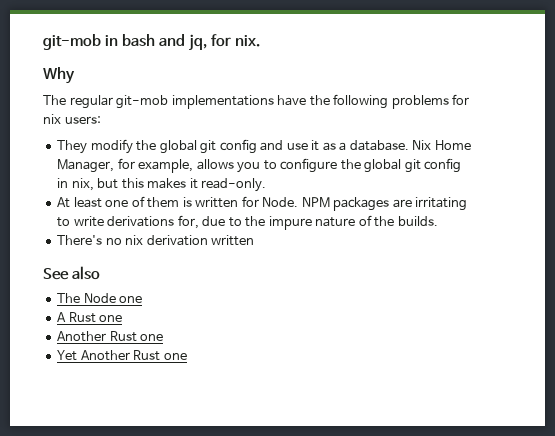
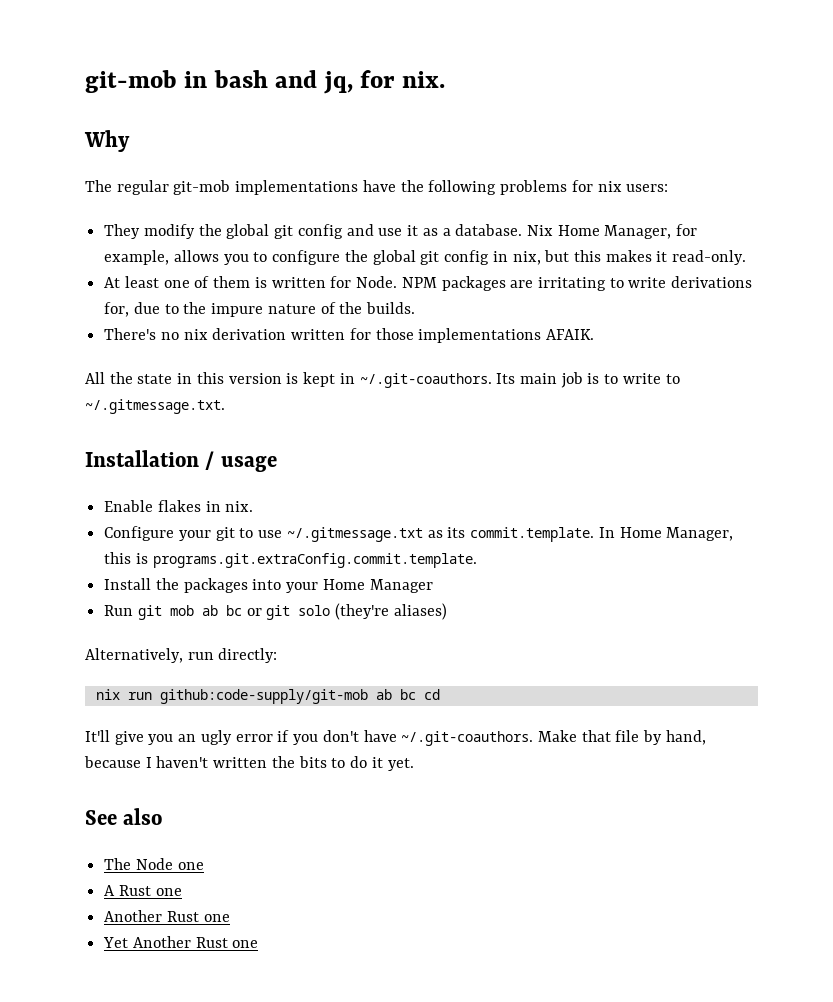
- There's no nix derivation written
+ There's no nix derivation written for those implementations AFAIK.
+ All the state in this version is kept in ~/.git-coauthors. Its main job is to write to ~/.gitmessage.txt.
+ Installation / usage
+ Enable flakes in nix.
+ Configure your git to use ~/.gitmessage.txt as its commit.template. In Home Manager, this is programs.git.extraConfig.commit.template.
+ Install the packages into your Home Manager
+ Run git mob ab bc or git solo (they're aliases)
+ Alternatively, run directly:
+ nix run github:code-supply/git-mob ab bc cd
+ It'll give you an ugly error if you don't have ~/.git-coauthors. Make that file by hand, because I haven't written the bits to do it yet.

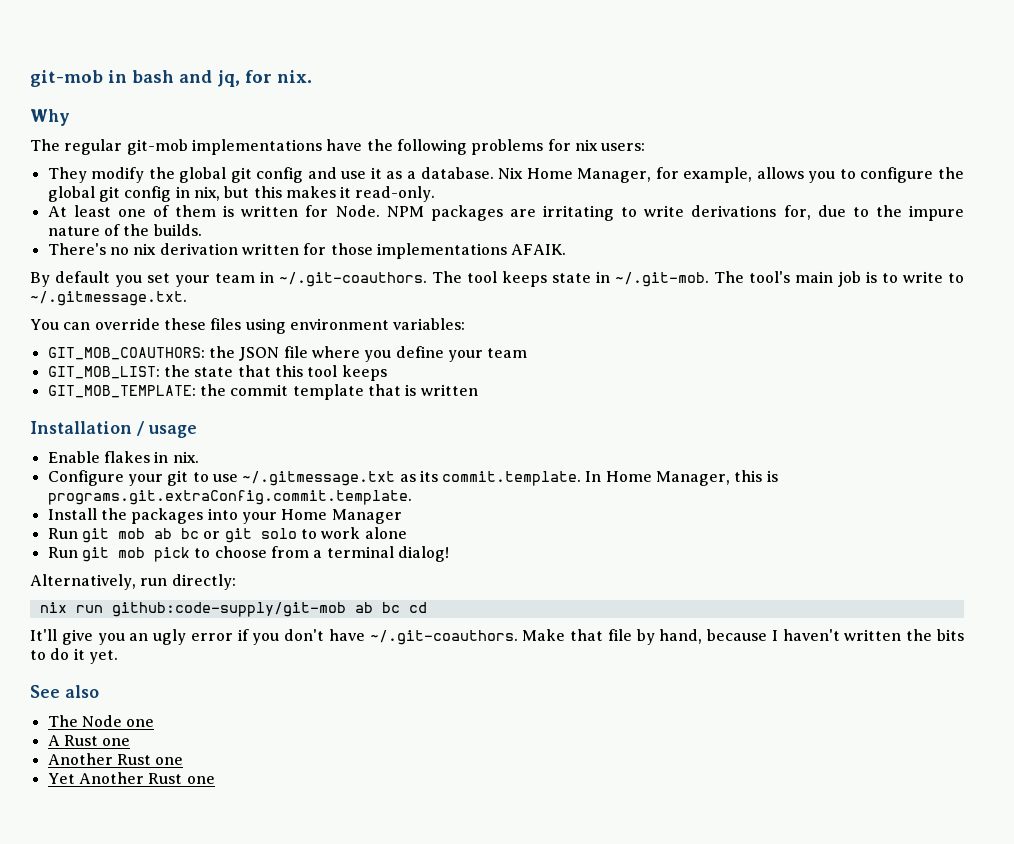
- All the state in this version is kept in ~/.git-coauthors. Its main job is to write to ~/.gitmessage.txt.
+ By default you set your team in ~/.git-coauthors. The tool keeps state in ~/.git-mob. The tool's main job is to write to ~/.gitmessage.txt.
+ You can override these files using environment variables:
+ GIT_MOB_COAUTHORS: the JSON file where you define your team
+ GIT_MOB_LIST: the state that this tool keeps
+ GIT_MOB_TEMPLATE: the commit template that is written
- Run git mob ab bc or git solo (they're aliases)
+ Run git mob ab bc or git solo to work alone
+ Run git mob pick to choose from a terminal dialog!

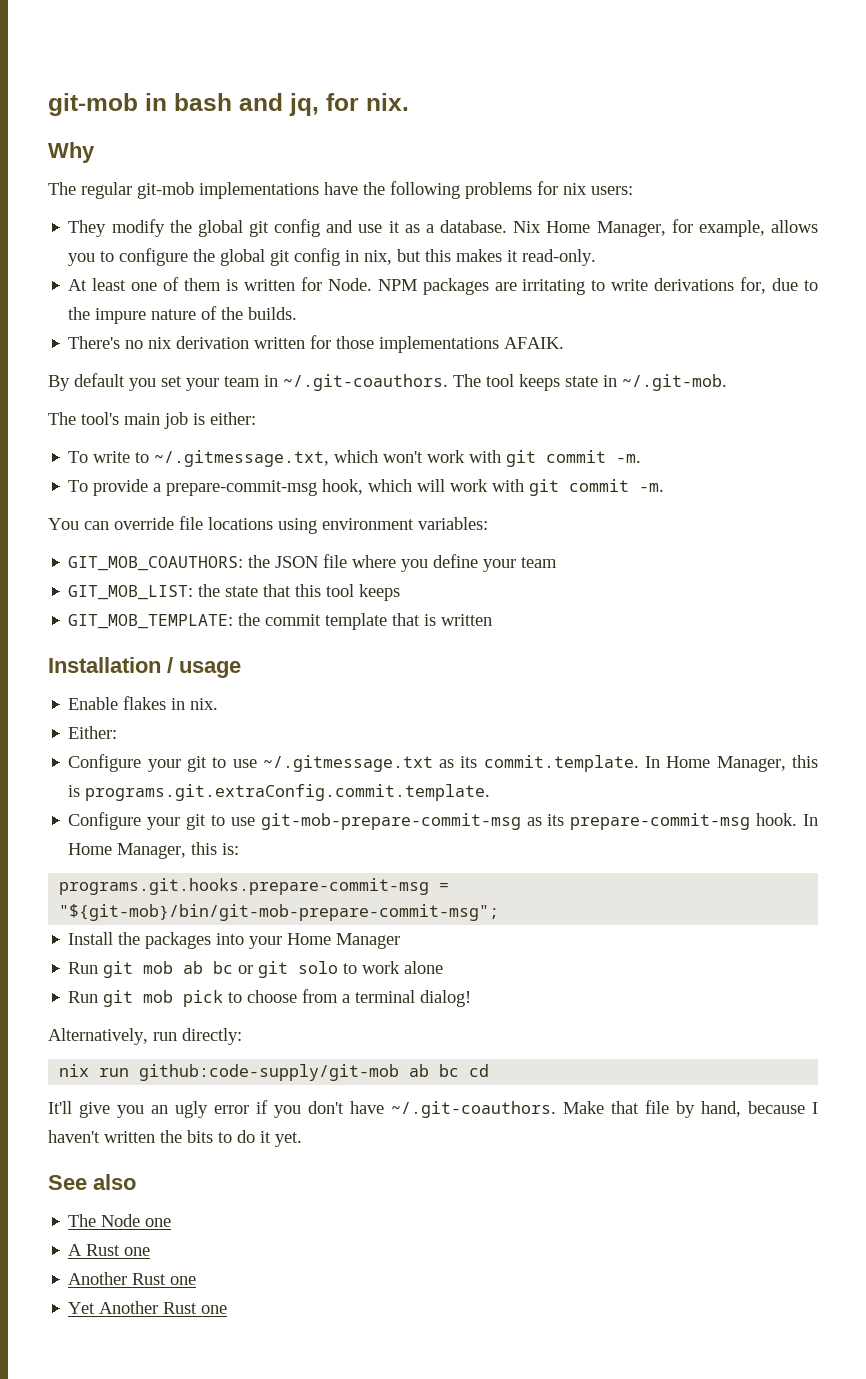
- By default you set your team in ~/.git-coauthors. The tool keeps state in ~/.git-mob. The tool's main job is to write to ~/.gitmessage.txt.
+ By default you set your team in ~/.git-coauthors. The tool keeps state in ~/.git-mob.
+ The tool's main job is either:
+ To write to ~/.gitmessage.txt, which won't work with git commit -m.
+ To provide a prepare-commit-msg hook, which will work with git commit -m.
- You can override these files using environment variables:
+ You can override file locations using environment variables:
+ Either:
+ Configure your git to use git-mob-prepare-commit-msg as its prepare-commit-msg hook. In Home Manager, this is:
+ programs.git.hooks.prepare-commit-msg = "${git-mob}/bin/git-mob-prepare-commit-msg";

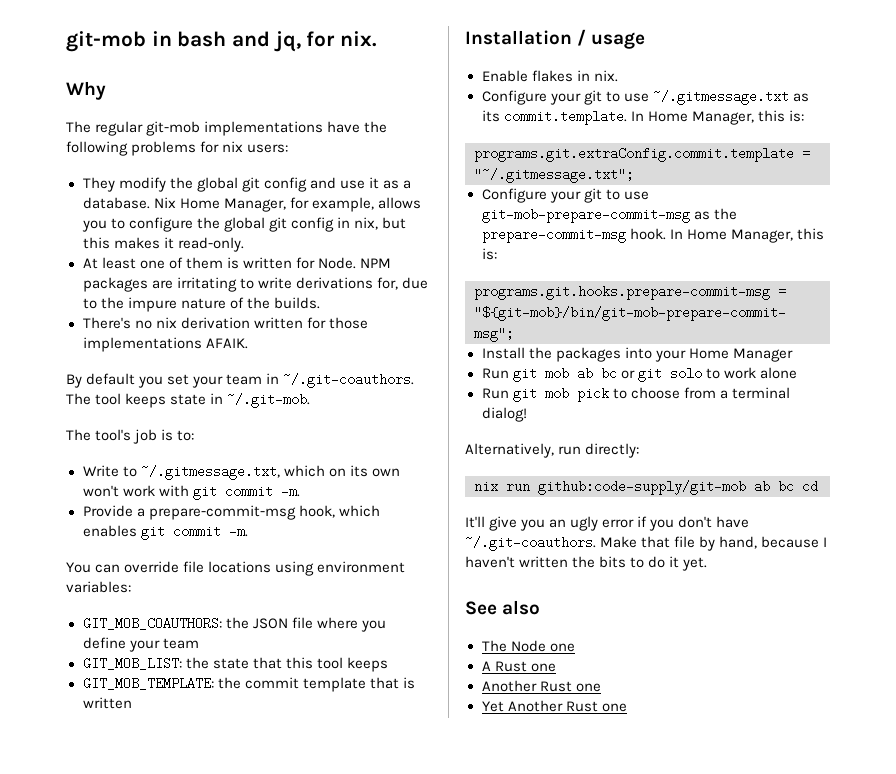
- The tool's main job is either:
- To write to ~/.gitmessage.txt, which won't work with git commit -m.
+ The tool's job is to:
+ Write to ~/.gitmessage.txt, which on its own won't work with git commit -m.
- To provide a prepare-commit-msg hook, which will work with git commit -m.
+ Provide a prepare-commit-msg hook, which enables git commit -m.
- Either:
- Configure your git to use ~/.gitmessage.txt as its commit.template. In Home Manager, this is programs.git.extraConfig.commit.template.
+ Configure your git to use ~/.gitmessage.txt as its commit.template. In Home Manager, this is:
+ programs.git.extraConfig.commit.template = "~/.gitmessage.txt";
- Configure your git to use git-mob-prepare-commit-msg as its prepare-commit-msg hook.
+ Configure your git to use git-mob-prepare-commit-msg as the prepare-commit-msg hook.

